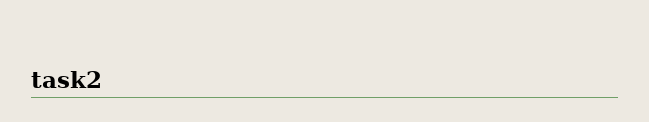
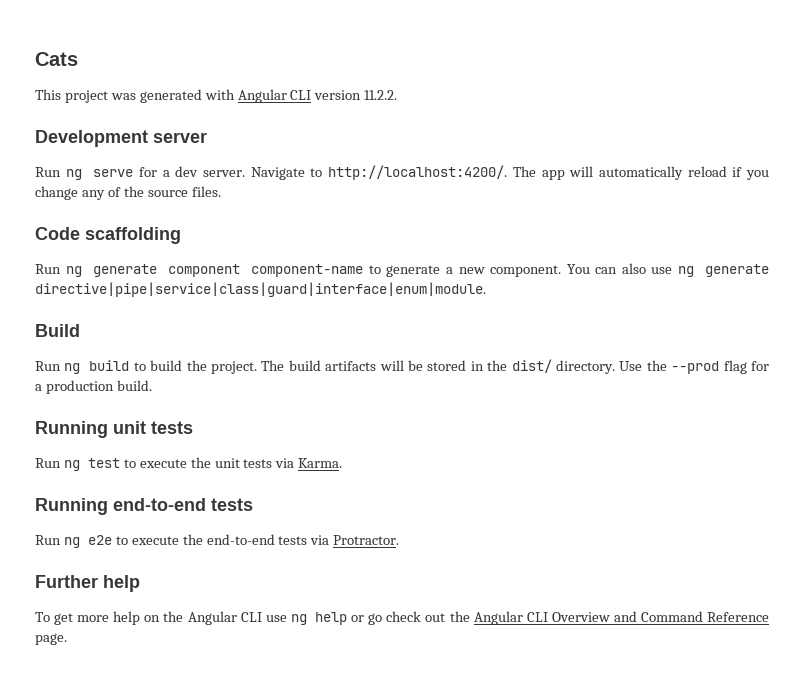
- task2
+ Cats
+ This project was generated with Angular CLI version 11.2.2.
+ Development server
+ Run ng serve for a dev server. Navigate to http://localhost:4200/. The app will automatically reload if you change any of the source files.
+ Code scaffolding
+ Run ng generate component component-name to generate a new component. You can also use ng generate directive|pipe|service|class|guard|interface|enum|module.
+ Build
+ Run ng build to build the project. The build artifacts will be stored in the dist/ directory. Use the --prod flag for a production build.
+ Running unit tests
+ Run ng test to execute the unit tests via Karma.
+ Running end-to-end tests
+ Run ng e2e to execute the end-to-end tests via Protractor.
+ Further help
+ To get more help on the Angular CLI use ng help or go check out the Angular CLI Overview and Command Reference page.

